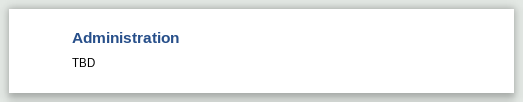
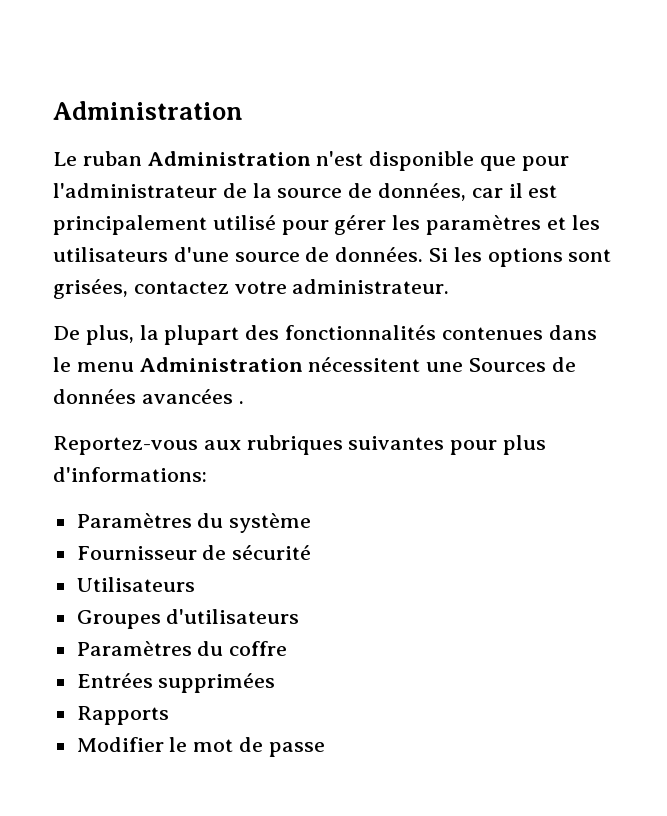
- TBD
+ Le ruban Administration n'est disponible que pour l'administrateur de la source de données, car il est principalement utilisé pour gérer les paramètres et les utilisateurs d'une source de données. Si les options sont grisées, contactez votre administrateur.
+ De plus, la plupart des fonctionnalités contenues dans le menu Administration nécessitent une Sources de données avancées .
+ Reportez-vous aux rubriques suivantes pour plus d'informations:
+ Paramètres du système
+ Fournisseur de sécurité
+ Utilisateurs
+ Groupes d'utilisateurs
+ Paramètres du coffre
+ Entrées supprimées
+ Rapports
+ Modifier le mot de passe

